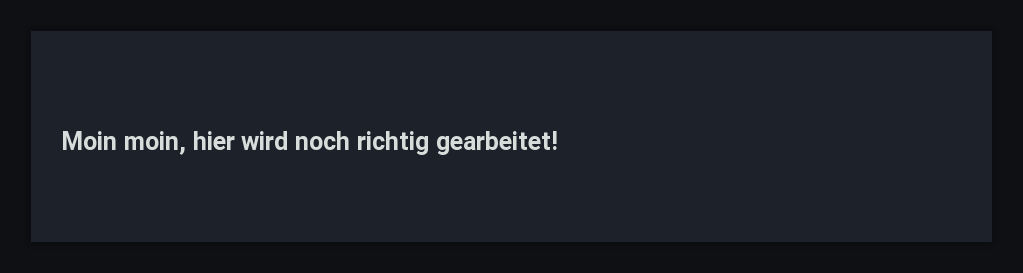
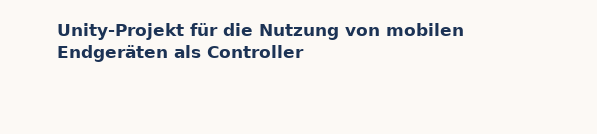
- Moin moin, hier wird noch richtig gearbeitet!
+ Unity-Projekt für die Nutzung von mobilen Endgeräten als Controller

